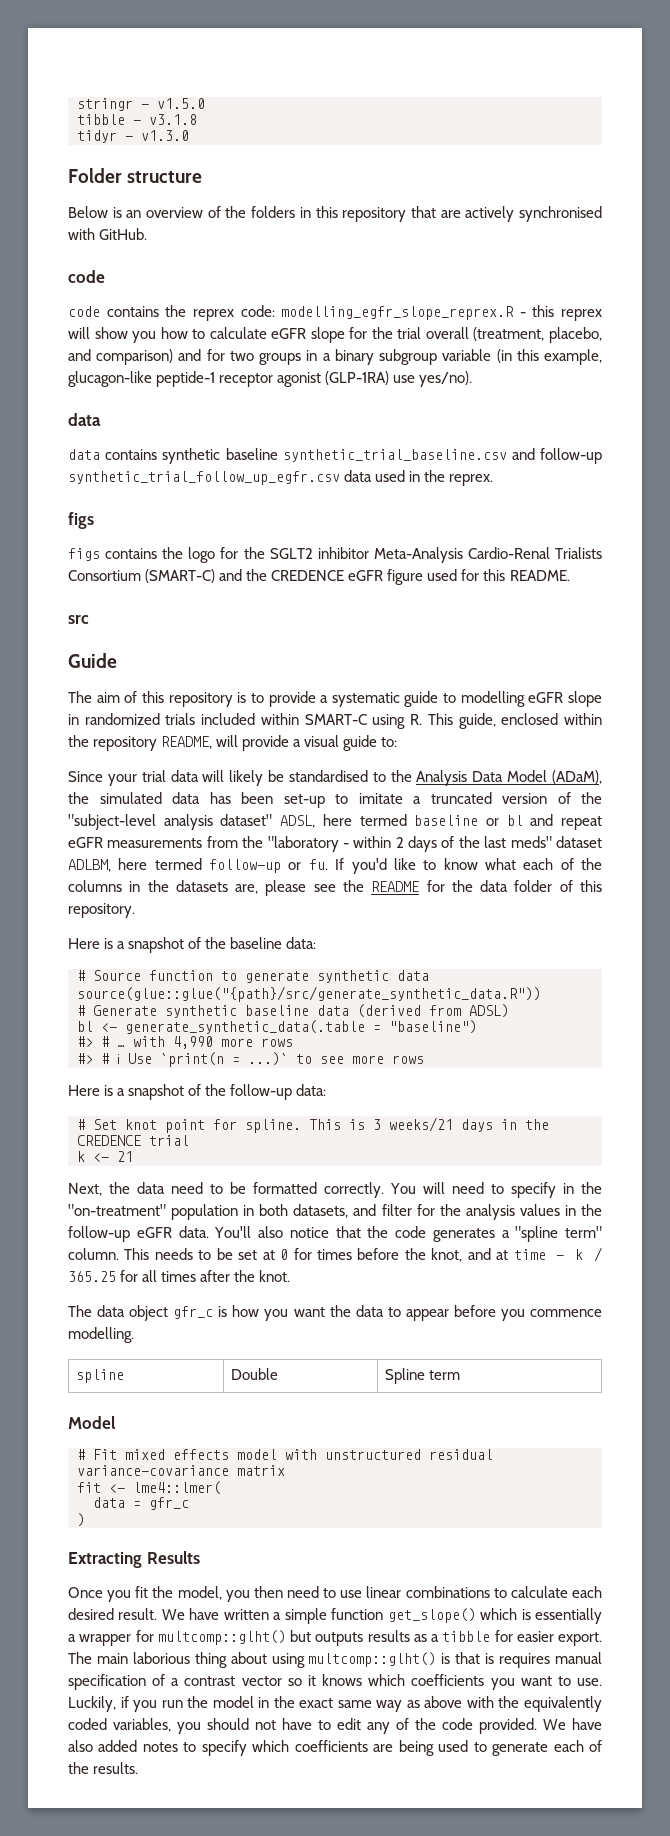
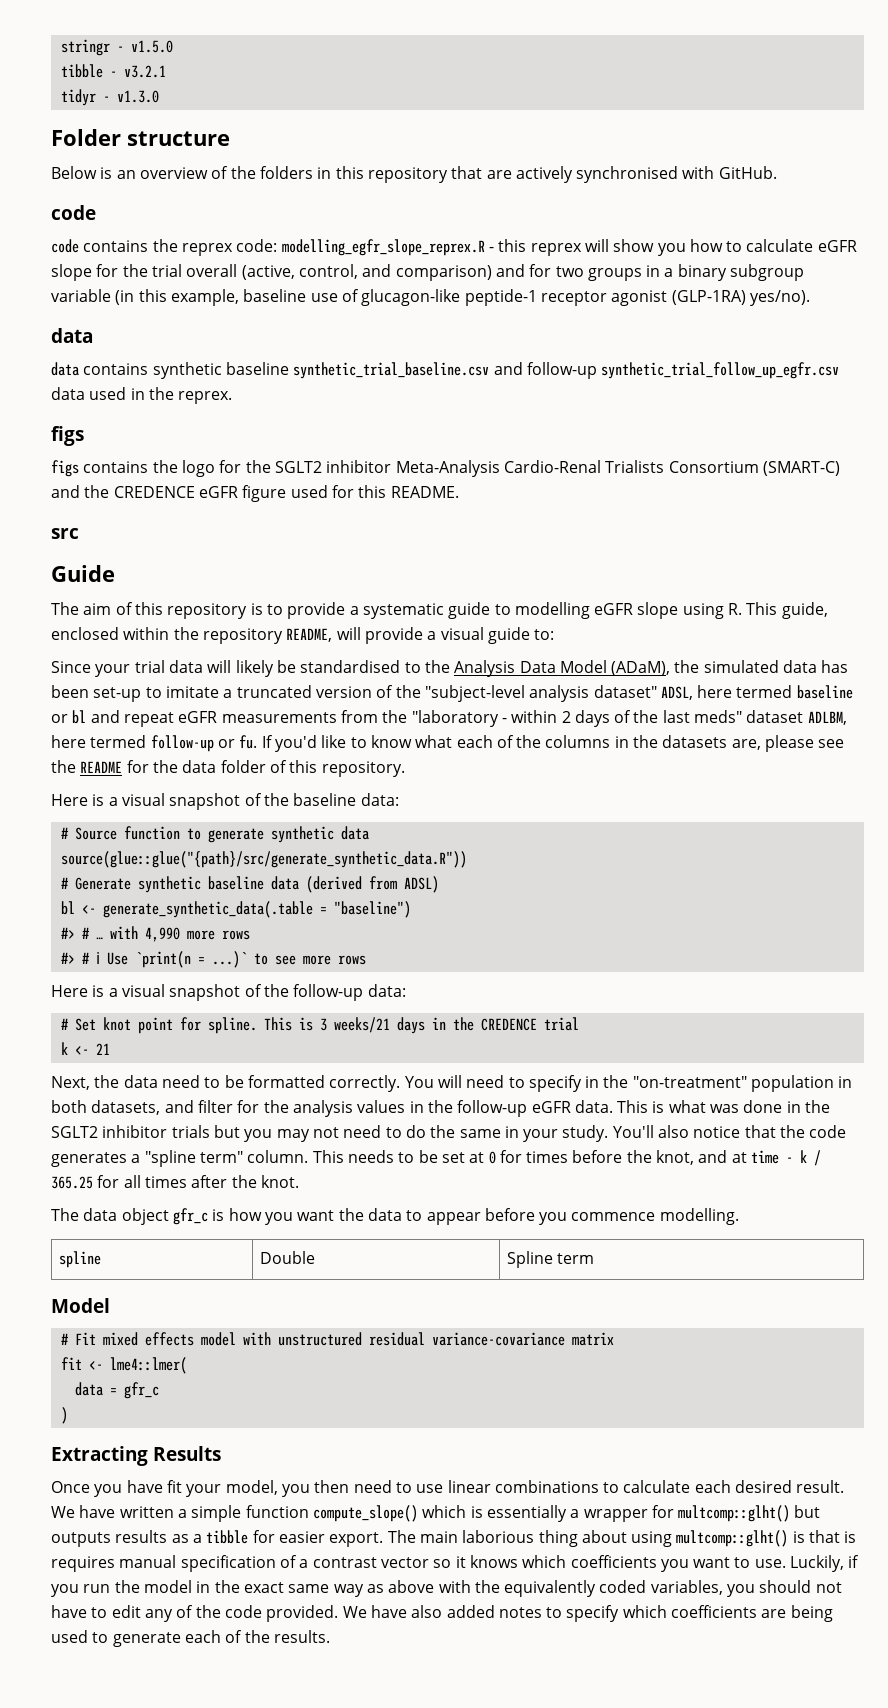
- tibble - v3.1.8
+ tibble - v3.2.1
- code contains the reprex code: modelling_egfr_slope_reprex.R - this reprex will show you how to calculate eGFR slope for the trial overall (treatment, placebo, and comparison) and for two groups in a binary subgroup variable (in this example, glucagon-like peptide-1 receptor agonist (GLP-1RA) use yes/no).
+ code contains the reprex code: modelling_egfr_slope_reprex.R - this reprex will show you how to calculate eGFR slope for the trial overall (active, control, and comparison) and for two groups in a binary subgroup variable (in this example, baseline use of glucagon-like peptide-1 receptor agonist (GLP-1RA) yes/no).
- The aim of this repository is to provide a systematic guide to modelling eGFR slope in randomized trials included within SMART-C using R. This guide, enclosed within the repository README, will provide a visual guide to:
+ The aim of this repository is to provide a systematic guide to modelling eGFR slope using R. This guide, enclosed within the repository README, will provide a visual guide to:
- Here is a snapshot of the baseline data:
+ Here is a visual snapshot of the baseline data:
- Here is a snapshot of the follow-up data:
+ Here is a visual snapshot of the follow-up data:
+ This is what was done in the SGLT2 inhibitor trials but you may not need to do the same in your study.
- Once you fit the model, you then need to use linear combinations to calculate each desired result.
+ Once you have fit your model, you then need to use linear combinations to calculate each desired result.
- We have written a simple function get_slope() which is essentially a wrapper for multcomp::glht() but outputs results as a tibble for easier export.
+ We have written a simple function compute_slope() which is essentially a wrapper for multcomp::glht() but outputs results as a tibble for easier export.

